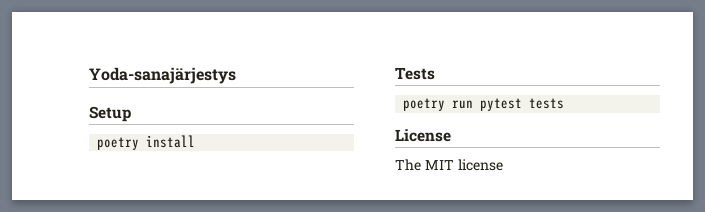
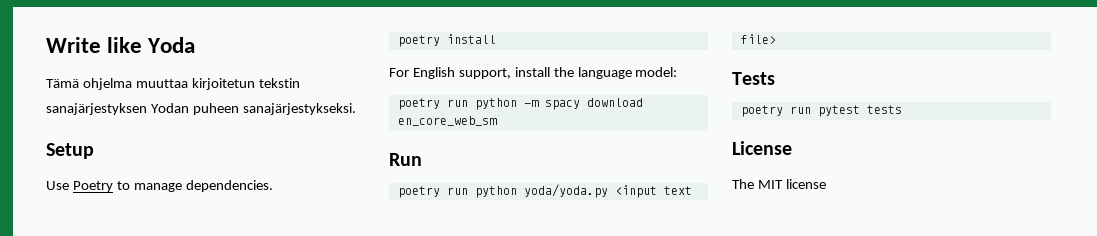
- Yoda-sanajärjestys
+ Write like Yoda
+ Tämä ohjelma muuttaa kirjoitetun tekstin sanajärjestyksen Yodan puheen sanajärjestykseksi.
  Setup
+ Use Poetry to manage dependencies.
  poetry install
+ For English support, install the language model:
+ poetry run python -m spacy download en_core_web_sm
+ Run
+ poetry run python yoda/yoda.py <input text file>

